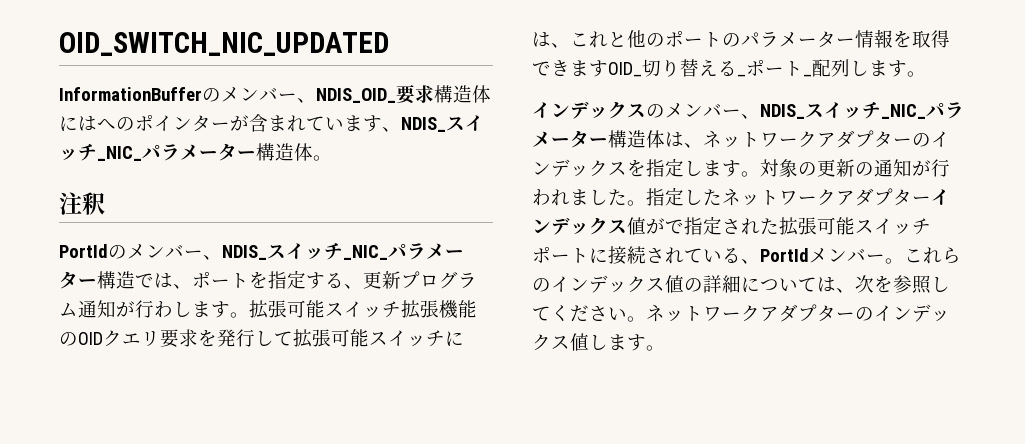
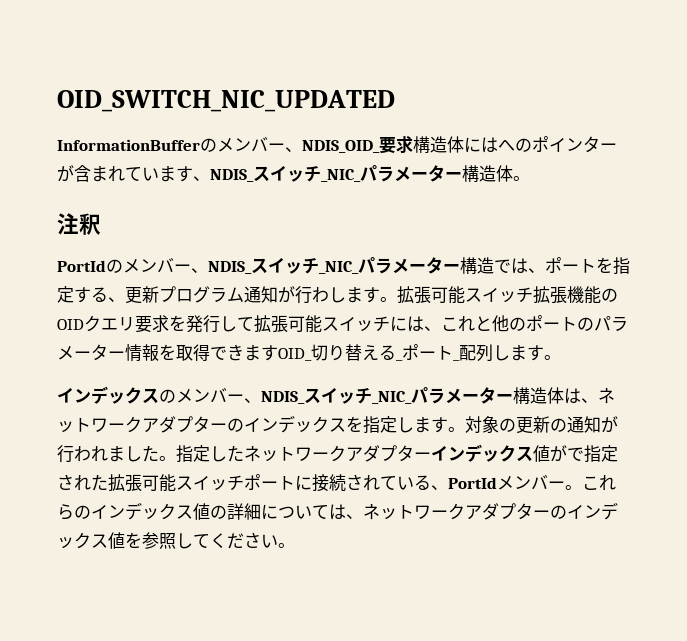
- これらのインデックス値の詳細については、次を参照してください。ネットワークアダプターのインデックス値します。
+ これらのインデックス値の詳細については、ネットワークアダプターのインデックス値を参照してください。

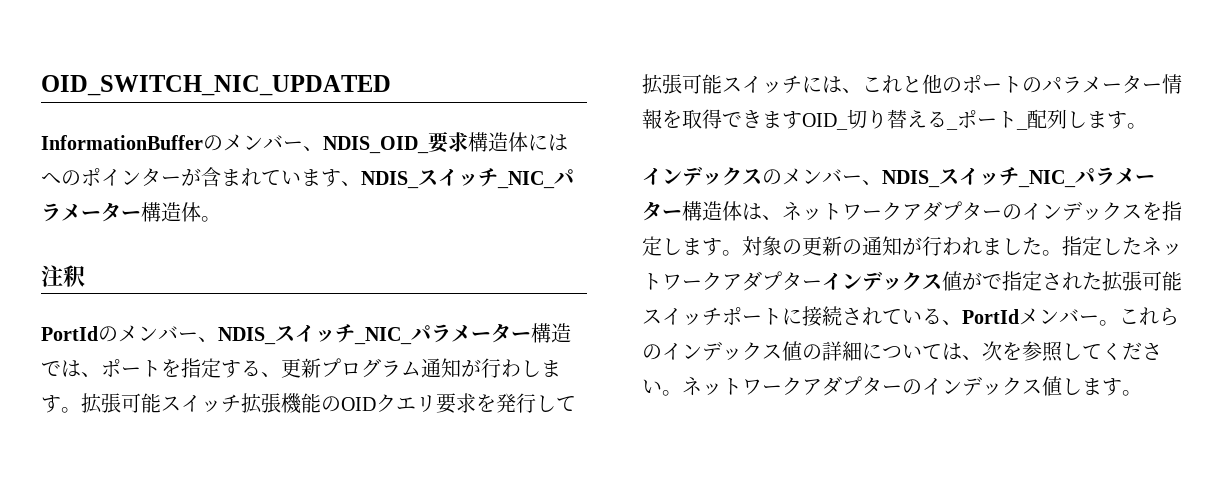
- これらのインデックス値の詳細については、ネットワークアダプターのインデックス値を参照してください。
+ これらのインデックス値の詳細については、次を参照してください。ネットワークアダプターのインデックス値します。

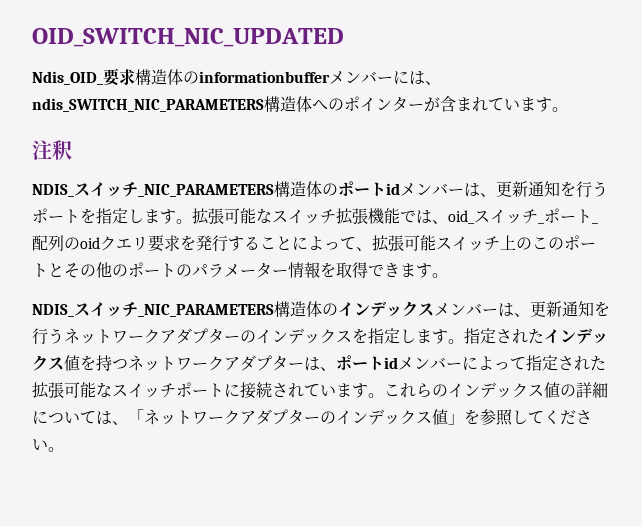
- InformationBufferのメンバー、NDIS_OID_要求構造体にはへのポインターが含まれています、NDIS_スイッチ_NIC_パラメーター構造体。
+ Ndis_OID_要求構造体のinformationbufferメンバーには、ndis_SWITCH_NIC_PARAMETERS構造体へのポインターが含まれています。
  注釈
- PortIdのメンバー、NDIS_スイッチ_NIC_パラメーター構造では、ポートを指定する、更新プログラム通知が行わします。
+ NDIS_スイッチ_NIC_PARAMETERS構造体のポートidメンバーは、更新通知を行うポートを指定します。
- 拡張可能スイッチ拡張機能のOIDクエリ要求を発行して拡張可能スイッチには、これと他のポートのパラメーター情報を取得できますOID_切り替える_ポート_配列します。
- インデックスのメンバー、NDIS_スイッチ_NIC_パラメーター構造体は、ネットワークアダプターのインデックスを指定します。
+ 拡張可能なスイッチ拡張機能では、oid_スイッチ_ポート_配列のoidクエリ要求を発行することによって、拡張可能スイッチ上のこのポートとその他のポートのパラメーター情報を取得できます。
+ NDIS_スイッチ_NIC_PARAMETERS構造体のインデックスメンバーは、更新通知を行うネットワークアダプターのインデックスを指定します。
- 対象の更新の通知が行われました。指定したネットワークアダプターインデックス値がで指定された拡張可能スイッチポートに接続されている、PortIdメンバー。
+ 指定されたインデックス値を持つネットワークアダプターは、ポートidメンバーによって指定された拡張可能なスイッチポートに接続されています。
- これらのインデックス値の詳細については、次を参照してください。ネットワークアダプターのインデックス値します。
+ これらのインデックス値の詳細については、「ネットワークアダプターのインデックス値」を参照してください。

